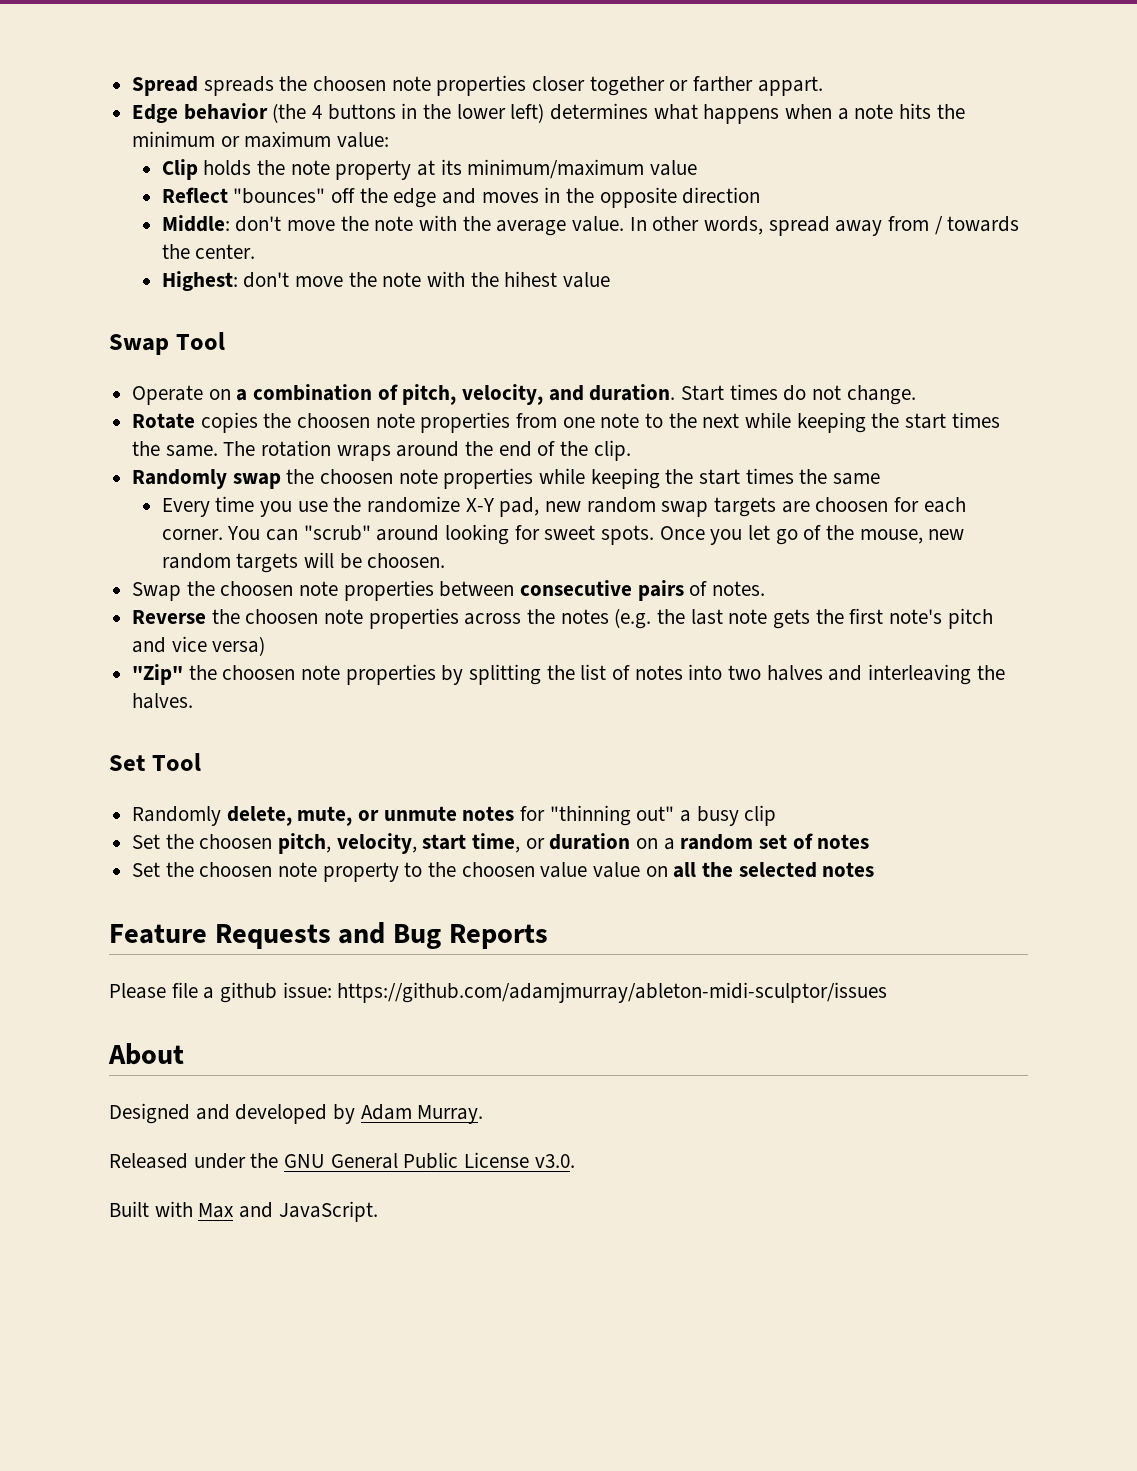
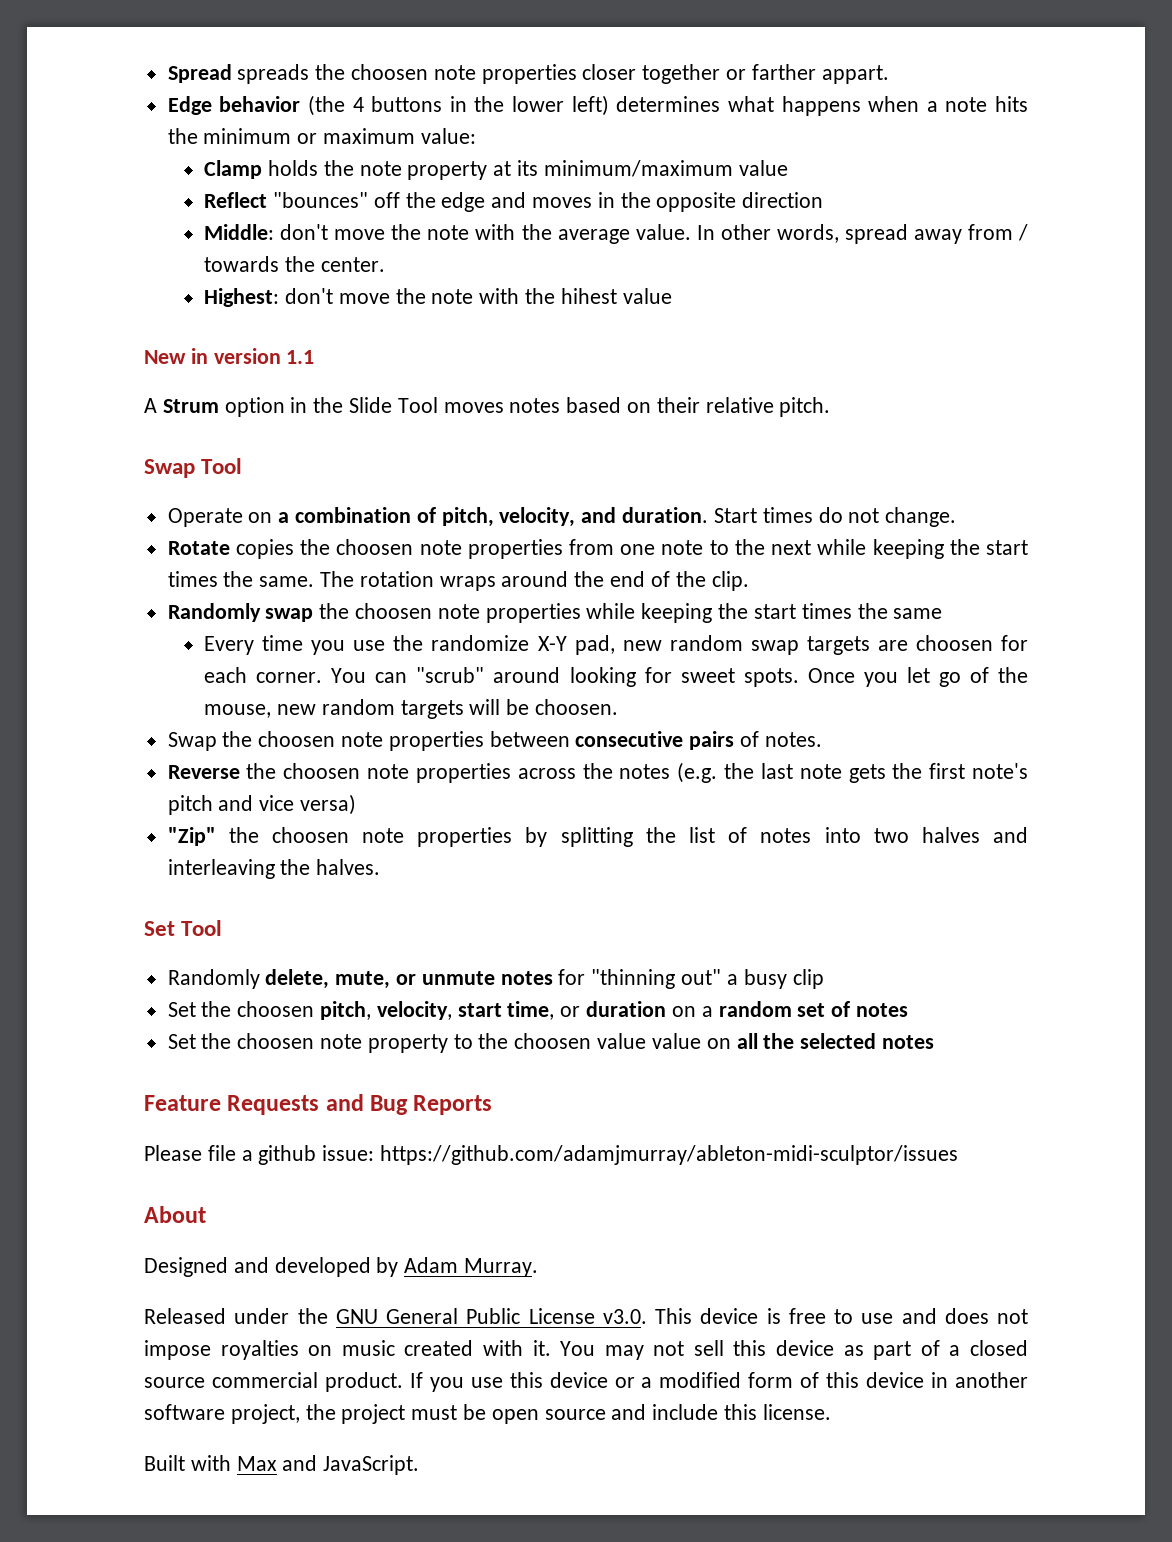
- Clip holds the note property at its minimum/maximum value
+ Clamp holds the note property at its minimum/maximum value
+ New in version 1.1
+ A Strum option in the Slide Tool moves notes based on their relative pitch.
- Released under the GNU General Public License v3.0.
+ Released under the GNU General Public License v3.0. This device is free to use and does not impose royalties on music created with it. You may not sell this device as part of a closed source commercial product. If you use this device or a modified form of this device in another software project, the project must be open source and include this license.

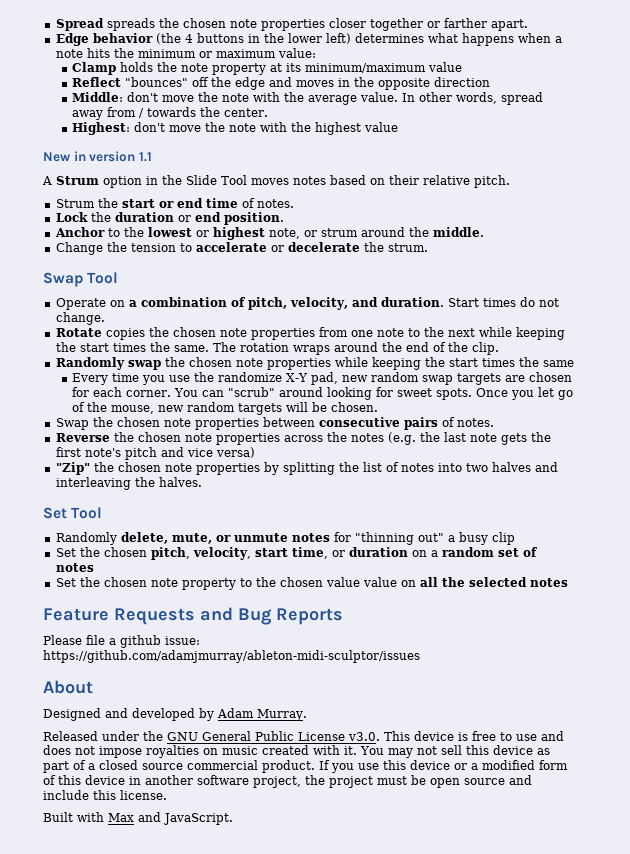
- Spread spreads the choosen note properties closer together or farther appart.
+ Spread spreads the chosen note properties closer together or farther apart.
- Highest: don't move the note with the hihest value
+ Highest: don't move the note with the highest value
+ Strum the start or end time of notes.
+ Lock the duration or end position.
+ Anchor to the lowest or highest note, or strum around the middle.
+ Change the tension to accelerate or decelerate the strum.
- Rotate copies the choosen note properties from one note to the next while keeping the start times the same.
+ Rotate copies the chosen note properties from one note to the next while keeping the start times the same.
- Randomly swap the choosen note properties while keeping the start times the same
+ Randomly swap the chosen note properties while keeping the start times the same
- Every time you use the randomize X-Y pad, new random swap targets are choosen for each corner.
+ Every time you use the randomize X-Y pad, new random swap targets are chosen for each corner.
- Once you let go of the mouse, new random targets will be choosen.
+ Once you let go of the mouse, new random targets will be chosen.
- Swap the choosen note properties between consecutive pairs of notes.
+ Swap the chosen note properties between consecutive pairs of notes.
- Reverse the choosen note properties across the notes (e.g. the last note gets the first note's pitch and vice versa)
+ Reverse the chosen note properties across the notes (e.g. the last note gets the first note's pitch and vice versa)
- "Zip" the choosen note properties by splitting the list of notes into two halves and interleaving the halves.
+ "Zip" the chosen note properties by splitting the list of notes into two halves and interleaving the halves.
- Set the choosen pitch, velocity, start time, or duration on a random set of notes
+ Set the chosen pitch, velocity, start time, or duration on a random set of notes
- Set the choosen note property to the choosen value value on all the selected notes
+ Set the chosen note property to the chosen value value on all the selected notes

